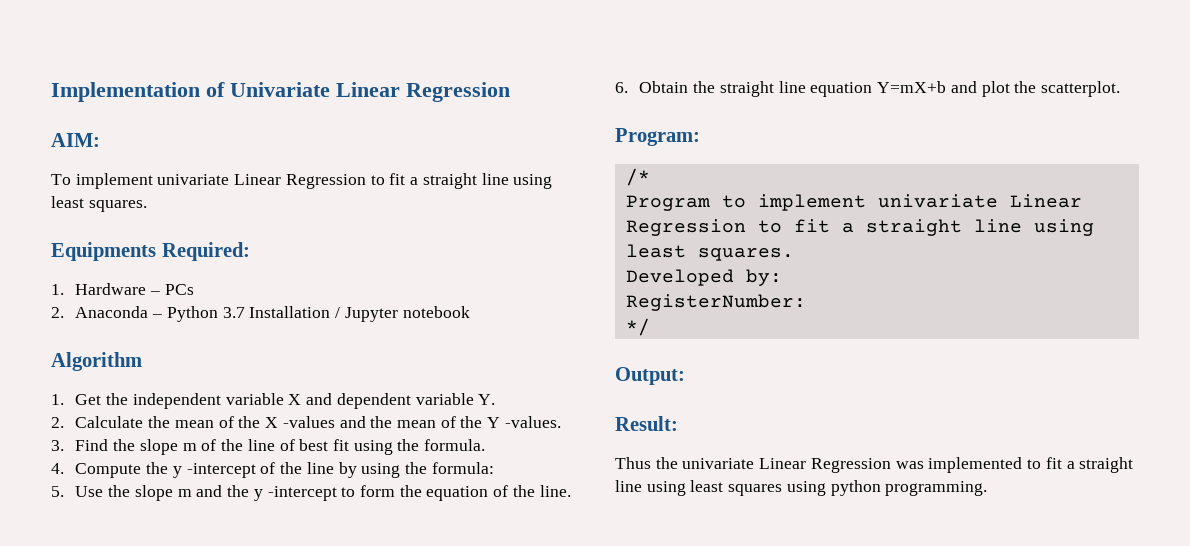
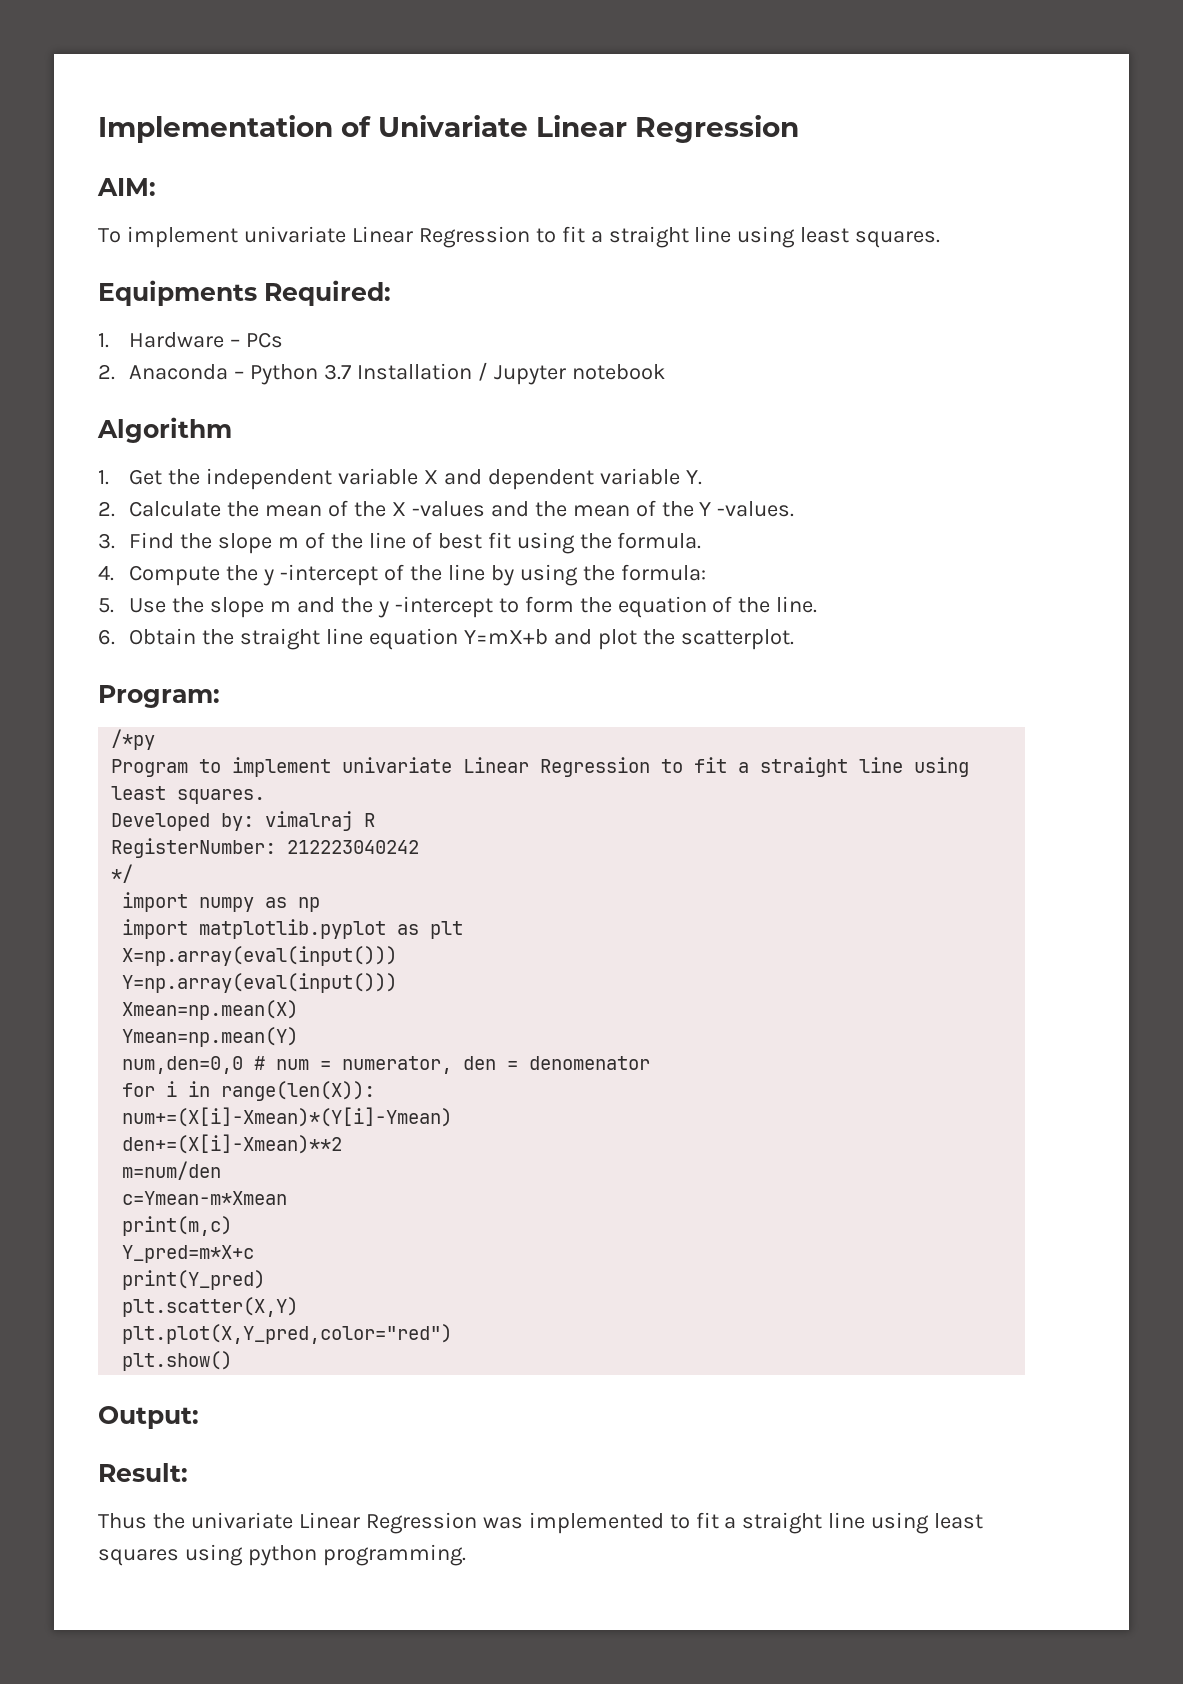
- /*
+ /*py
- Developed by:
+ Developed by: vimalraj R
- RegisterNumber:
+ RegisterNumber: 212223040242
+ import numpy as np
+ import matplotlib.pyplot as plt
+ X=np.array(eval(input()))
+ Y=np.array(eval(input()))
+ Xmean=np.mean(X)
+ Ymean=np.mean(Y)
+ num,den=0,0 # num = numerator, den = denomenator
+ for i in range(len(X)):
+ num+=(X[i]-Xmean)*(Y[i]-Ymean)
+ den+=(X[i]-Xmean)**2
+ m=num/den
+ c=Ymean-m*Xmean
+ print(m,c)
+ Y_pred=m*X+c
+ print(Y_pred)
+ plt.scatter(X,Y)
+ plt.plot(X,Y_pred,color="red")
+ plt.show()

